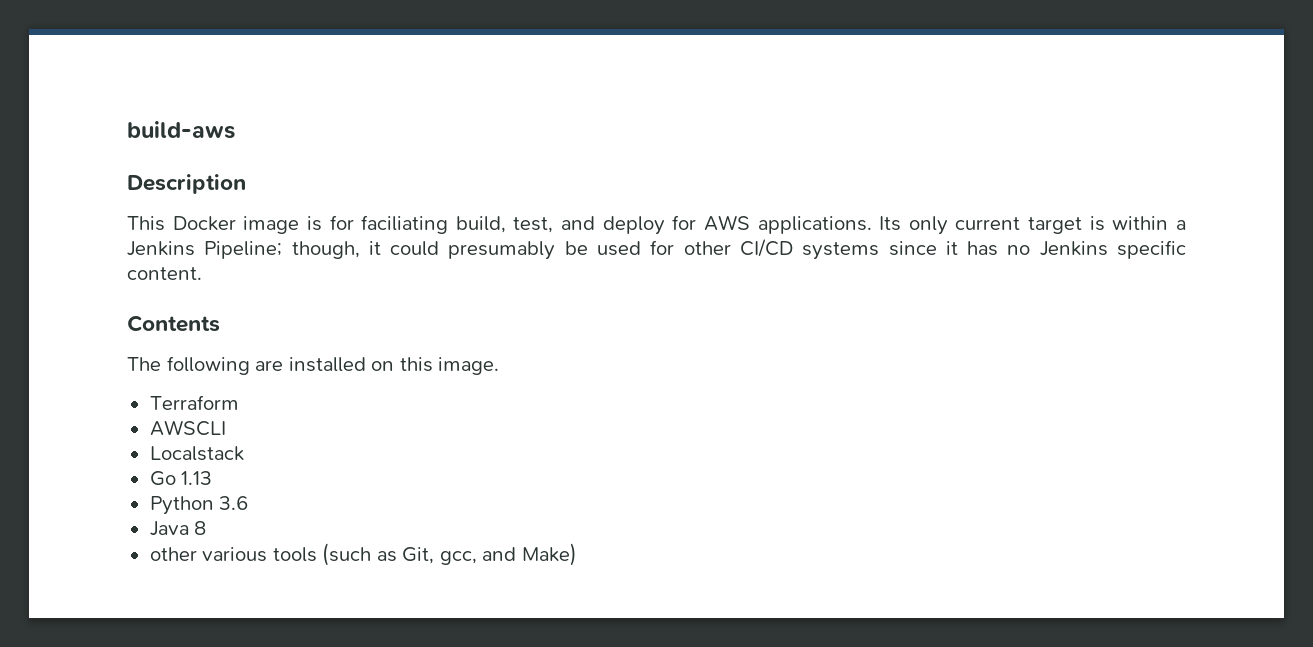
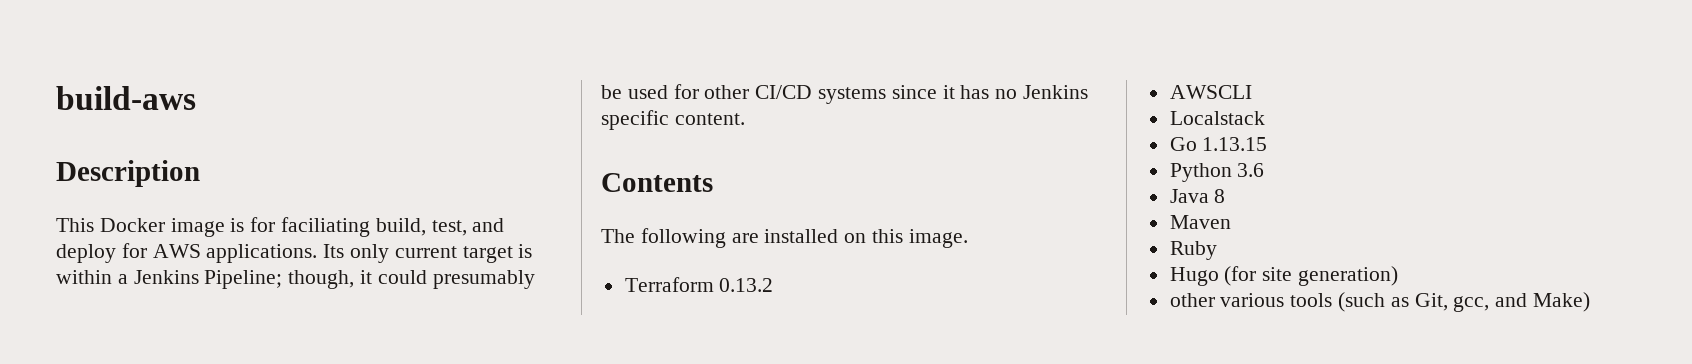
- Terraform
+ Terraform 0.13.2
- Go 1.13
+ Go 1.13.15
+ Maven
+ Ruby
+ Hugo (for site generation)

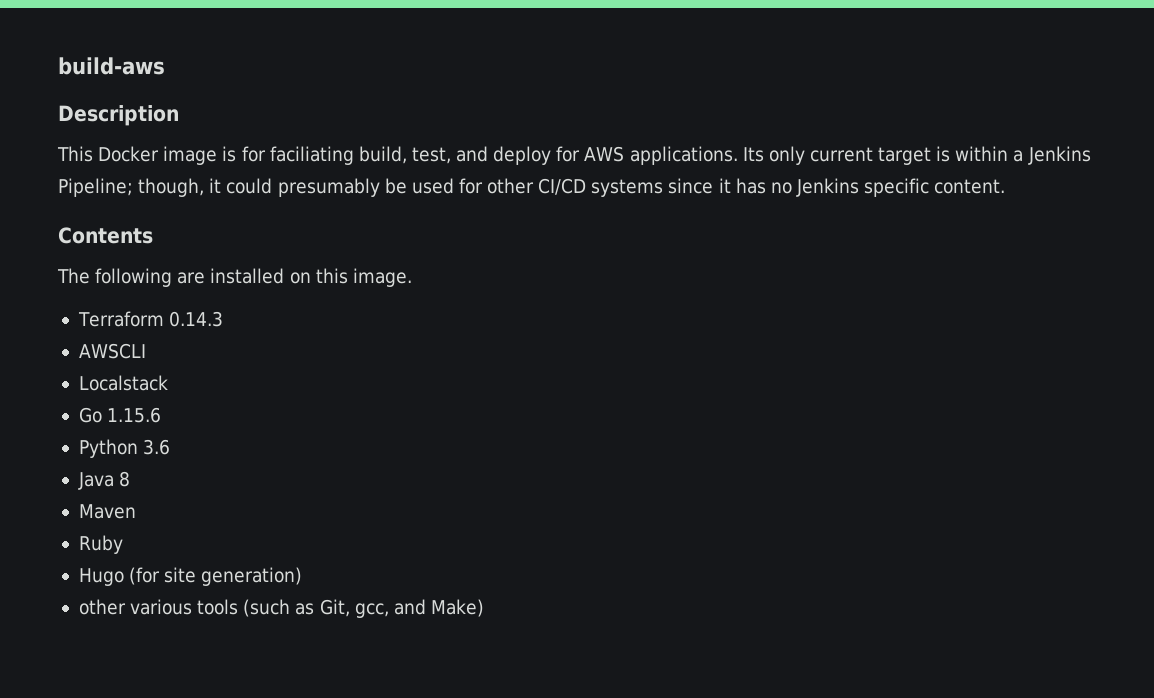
- Terraform 0.13.2
+ Terraform 0.14.3
- Go 1.13.15
+ Go 1.15.6

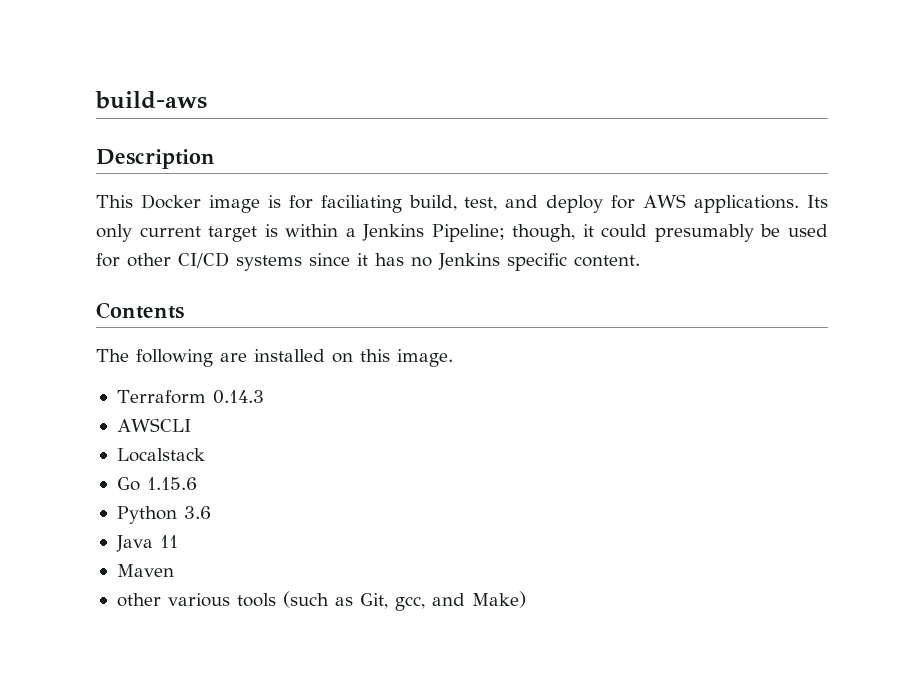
- Java 8
+ Java 11
- Ruby
- Hugo (for site generation)

